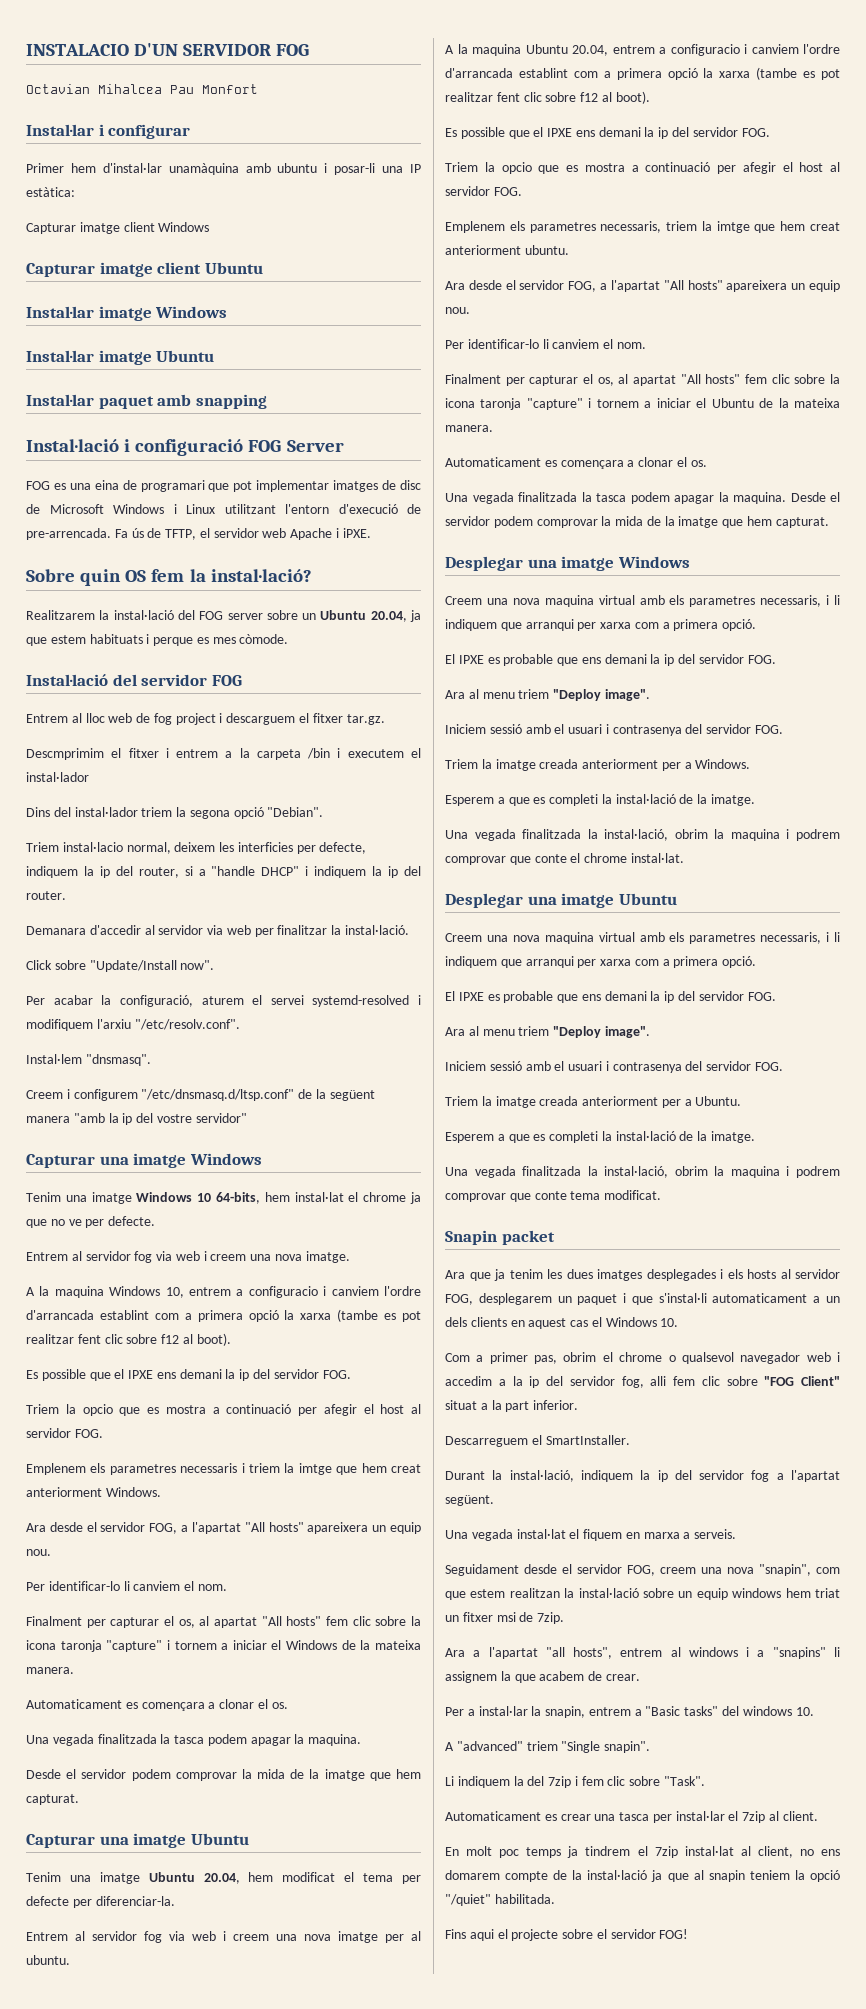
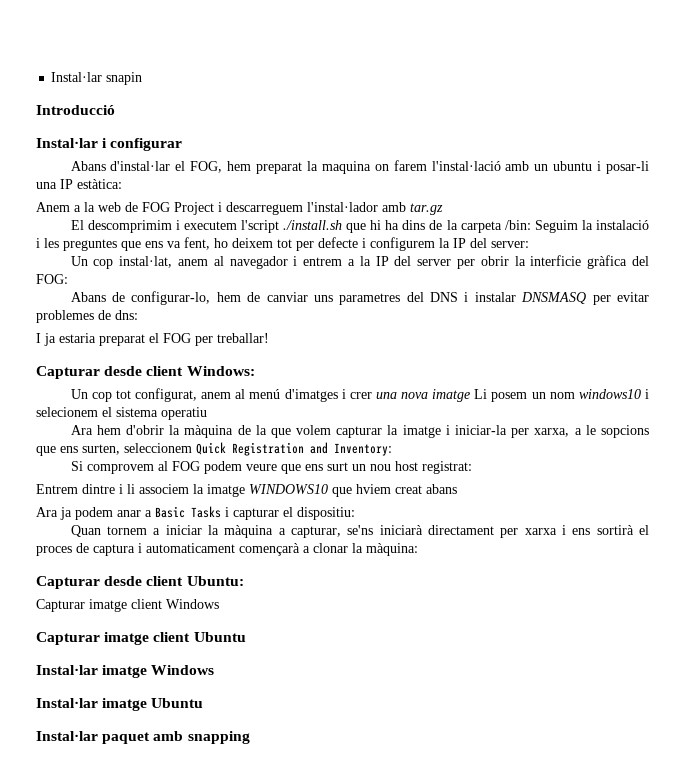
- INSTALACIO D'UN SERVIDOR FOG
- Octavian Mihalcea Pau Monfort
+ Instal·lar snapin
+ Introducció
  Instal·lar i configurar
- Primer hem d'instal·lar unamàquina amb ubuntu i posar-li una IP estàtica:
+ Abans d'instal·lar el FOG, hem preparat la maquina on farem l'instal·lació amb un ubuntu i posar-li una IP estàtica:
+ Anem a la web de FOG Project i descarreguem l'instal·lador amb tar.gz
+ El descomprimim i executem l'script ./install.sh que hi ha dins de la carpeta /bin: Seguim la instalació i les preguntes que ens va fent, ho deixem tot per defecte i configurem la IP del server:
+ Un cop instal·lat, anem al navegador i entrem a la IP del server per obrir la interficie gràfica del FOG:
+ Abans de configurar-lo, hem de canviar uns parametres del DNS i instalar DNSMASQ per evitar problemes de dns:
+ I ja estaria preparat el FOG per treballar!
+ Capturar desde client Windows:
+ Un cop tot configurat, anem al menú d'imatges i crer una nova imatge Li posem un nom windows10 i selecionem el sistema operatiu
+ Ara hem d'obrir la màquina de la que volem capturar la imatge i iniciar-la per xarxa, a le sopcions que ens surten, seleccionem Quick Registration and Inventory:
+ Si comprovem al FOG podem veure que ens surt un nou host registrat:
+ Entrem dintre i li associem la imatge WINDOWS10 que hviem creat abans
+ Ara ja podem anar a Basic Tasks i capturar el dispositiu:
+ Quan tornem a iniciar la màquina a capturar, se'ns iniciarà directament per xarxa i ens sortirà el proces de captura i automaticament començarà a clonar la màquina:
+ Capturar desde client Ubuntu:
- Instal·lació i configuració FOG Server
- FOG es una eina de programari que pot implementar imatges de disc de Microsoft Windows i Linux utilitzant l'entorn d'execució de pre-arrencada. Fa ús de TFTP, el servidor web Apache i iPXE.
- Sobre quin OS fem la instal·lació?
- Realitzarem la instal·lació del FOG server sobre un Ubuntu 20.04, ja que estem habituats i perque es mes còmode.
- Instal·lació del servidor FOG
- Entrem al lloc web de fog project i descarguem el fitxer tar.gz.
- Descmprimim el fitxer i entrem a la carpeta /bin i executem el instal·lador
- Dins del instal·lador triem la segona opció "Debian".
- Triem instal·lacio normal, deixem les interficies per defecte, indiquem la ip del router, si a "handle DHCP" i indiquem la ip del router.
- Demanara d'accedir al servidor via web per finalitzar la instal·lació.
- Click sobre "Update/Install now".
- Per acabar la configuració, aturem el servei systemd-resolved i modifiquem l'arxiu "/etc/resolv.conf".
- Instal·lem "dnsmasq".
- Creem i configurem "/etc/dnsmasq.d/ltsp.conf" de la següent manera "amb la ip del vostre servidor"
- Capturar una imatge Windows
- Tenim una imatge Windows 10 64-bits, hem instal·lat el chrome ja que no ve per defecte.
- Entrem al servidor fog via web i creem una nova imatge.
- A la maquina Windows 10, entrem a configuracio i canviem l'ordre d'arrancada establint com a primera opció la xarxa (tambe es pot realitzar fent clic sobre f12 al boot).
- Es possible que el IPXE ens demani la ip del servidor FOG.
- Triem la opcio que es mostra a continuació per afegir el host al servidor FOG.
- Emplenem els parametres necessaris i triem la imtge que hem creat anteriorment Windows.
- Ara desde el servidor FOG, a l'apartat "All hosts" apareixera un equip nou.
- Per identificar-lo li canviem el nom.
- Finalment per capturar el os, al apartat "All hosts" fem clic sobre la icona taronja "capture" i tornem a iniciar el Windows de la mateixa manera.
- Automaticament es començara a clonar el os.
- Una vegada finalitzada la tasca podem apagar la maquina.
- Desde el servidor podem comprovar la mida de la imatge que hem capturat.
- Capturar una imatge Ubuntu
- Tenim una imatge Ubuntu 20.04, hem modificat el tema per defecte per diferenciar-la.
- Entrem al servidor fog via web i creem una nova imatge per al ubuntu.
- A la maquina Ubuntu 20.04, entrem a configuracio i canviem l'ordre d'arrancada establint com a primera opció la xarxa (tambe es pot realitzar fent clic sobre f12 al boot).
- Es possible que el IPXE ens demani la ip del servidor FOG.
- Triem la opcio que es mostra a continuació per afegir el host al servidor FOG.
- Emplenem els parametres necessaris, triem la imtge que hem creat anteriorment ubuntu.
- Ara desde el servidor FOG, a l'apartat "All hosts" apareixera un equip nou.
- Per identificar-lo li canviem el nom.
- Finalment per capturar el os, al apartat "All hosts" fem clic sobre la icona taronja "capture" i tornem a iniciar el Ubuntu de la mateixa manera.
- Automaticament es començara a clonar el os.
- Una vegada finalitzada la tasca podem apagar la maquina. Desde el servidor podem comprovar la mida de la imatge que hem capturat.
- Desplegar una imatge Windows
- Creem una nova maquina virtual amb els parametres necessaris, i li indiquem que arranqui per xarxa com a primera opció.
- El IPXE es probable que ens demani la ip del servidor FOG.
- Ara al menu triem "Deploy image".
- Iniciem sessió amb el usuari i contrasenya del servidor FOG.
- Triem la imatge creada anteriorment per a Windows.
- Esperem a que es completi la instal·lació de la imatge.
- Una vegada finalitzada la instal·lació, obrim la maquina i podrem comprovar que conte el chrome instal·lat.
- Desplegar una imatge Ubuntu
- Creem una nova maquina virtual amb els parametres necessaris, i li indiquem que arranqui per xarxa com a primera opció.
- El IPXE es probable que ens demani la ip del servidor FOG.
- Ara al menu triem "Deploy image".
- Iniciem sessió amb el usuari i contrasenya del servidor FOG.
- Triem la imatge creada anteriorment per a Ubuntu.
- Esperem a que es completi la instal·lació de la imatge.
- Una vegada finalitzada la instal·lació, obrim la maquina i podrem comprovar que conte tema modificat.
- Snapin packet
- Ara que ja tenim les dues imatges desplegades i els hosts al servidor FOG, desplegarem un paquet i que s'instal·li automaticament a un dels clients en aquest cas el Windows 10.
- Com a primer pas, obrim el chrome o qualsevol navegador web i accedim a la ip del servidor fog, alli fem clic sobre "FOG Client" situat a la part inferior.
- Descarreguem el SmartInstaller.
- Durant la instal·lació, indiquem la ip del servidor fog a l'apartat següent.
- Una vegada instal·lat el fiquem en marxa a serveis.
- Seguidament desde el servidor FOG, creem una nova "snapin", com que estem realitzan la instal·lació sobre un equip windows hem triat un fitxer msi de 7zip.
- Ara a l'apartat "all hosts", entrem al windows i a "snapins" li assignem la que acabem de crear.
- Per a instal·lar la snapin, entrem a "Basic tasks" del windows 10.
- A "advanced" triem "Single snapin".
- Li indiquem la del 7zip i fem clic sobre "Task".
- Automaticament es crear una tasca per instal·lar el 7zip al client.
- En molt poc temps ja tindrem el 7zip instal·lat al client, no ens domarem compte de la instal·lació ja que al snapin teniem la opció "/quiet" habilitada.
- Fins aqui el projecte sobre el servidor FOG!

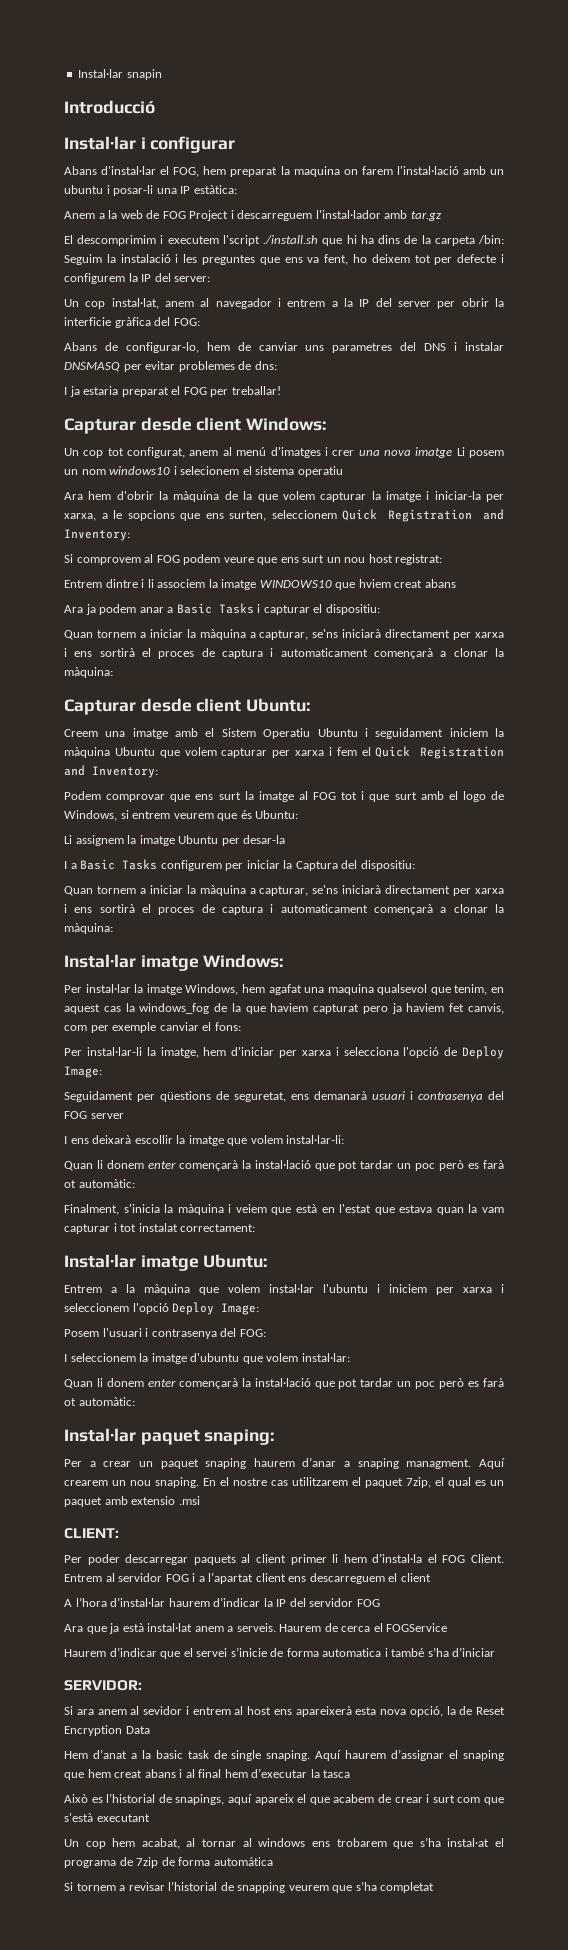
- Capturar imatge client Windows
- Capturar imatge client Ubuntu
- Instal·lar imatge Windows
- Instal·lar imatge Ubuntu
- Instal·lar paquet amb snapping
+ Creem una imatge amb el Sistem Operatiu Ubuntu i seguidament iniciem la màquina Ubuntu que volem capturar per xarxa i fem el Quick Registration and Inventory:
+ Podem comprovar que ens surt la imatge al FOG tot i que surt amb el logo de Windows, si entrem veurem que és Ubuntu:
+ Li assignem la imatge Ubuntu per desar-la
+ I a Basic Tasks configurem per iniciar la Captura del dispositiu:
+ Quan tornem a iniciar la màquina a capturar, se'ns iniciarà directament per xarxa i ens sortirà el proces de captura i automaticament començarà a clonar la màquina:
+ Instal·lar imatge Windows:
+ Per instal·lar la imatge Windows, hem agafat una maquina qualsevol que tenim, en aquest cas la windows_fog de la que haviem capturat pero ja haviem fet canvis, com per exemple canviar el fons:
+ Per instal·lar-li la imatge, hem d'iniciar per xarxa i selecciona l'opció de Deploy Image:
+ Seguidament per qüestions de seguretat, ens demanarà usuari i contrasenya del FOG server
+ I ens deixarà escollir la imatge que volem instal·lar-li:
+ Quan li donem enter començarà la instal·lació que pot tardar un poc però es farà ot automàtic:
+ Finalment, s'inicia la màquina i veiem que està en l'estat que estava quan la vam capturar i tot instalat correctament:
+ Instal·lar imatge Ubuntu:
+ Entrem a la màquina que volem instal·lar l'ubuntu i iniciem per xarxa i seleccionem l'opció Deploy Image:
+ Posem l'usuari i contrasenya del FOG:
+ I seleccionem la imatge d'ubuntu que volem instal·lar:
+ Quan li donem enter començarà la instal·lació que pot tardar un poc però es farà ot automàtic:
+ Instal·lar paquet snaping:
+ Per a crear un paquet snaping haurem d’anar a snaping managment. Aquí crearem un nou snaping. En el nostre cas utilitzarem el paquet 7zip, el qual es un paquet amb extensio .msi
+ CLIENT:
+ Per poder descarregar paquets al client primer li hem d’instal·la el FOG Client. Entrem al servidor FOG i a l’apartat client ens descarreguem el client
+ A l’hora d’instal·lar haurem d’indicar la IP del servidor FOG
+ Ara que ja està instal·lat anem a serveis. Haurem de cerca el FOGService
+ Haurem d’indicar que el servei s’inicie de forma automatica i també s’ha d’iniciar
+ SERVIDOR:
+ Si ara anem al sevidor i entrem al host ens apareixerà esta nova opció, la de Reset Encryption Data
+ Hem d’anat a la basic task de single snaping. Aquí haurem d’assignar el snaping que hem creat abans i al final hem d’executar la tasca
+ Això es l’historial de snapings, aquí apareix el que acabem de crear i surt com que s'està executant
+ Un cop hem acabat, al tornar al windows ens trobarem que s’ha instal·at el programa de 7zip de forma automática
+ Si tornem a revisar l’historial de snapping veurem que s’ha completat

